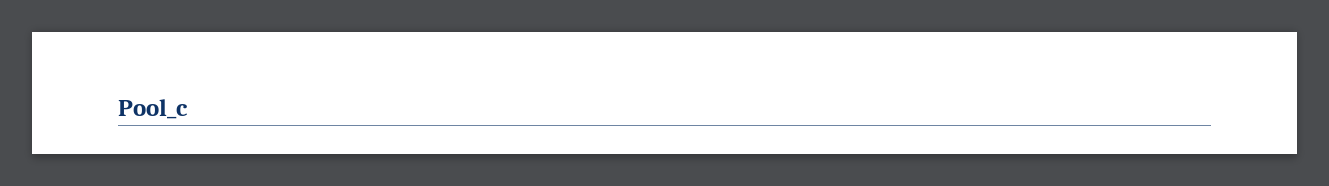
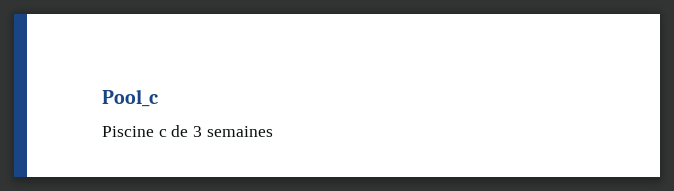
+ Piscine c de 3 semaines

